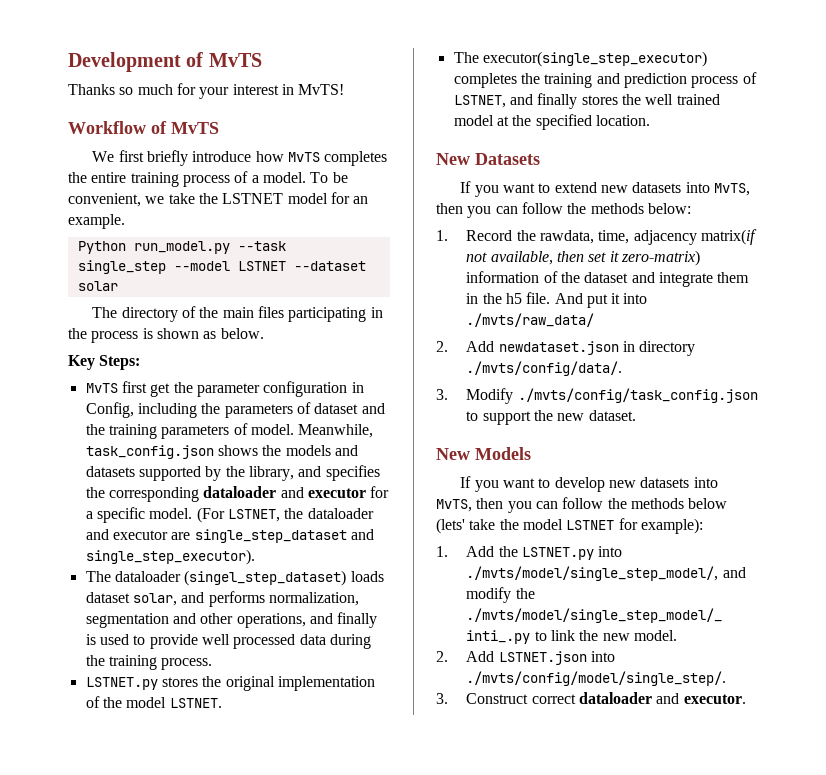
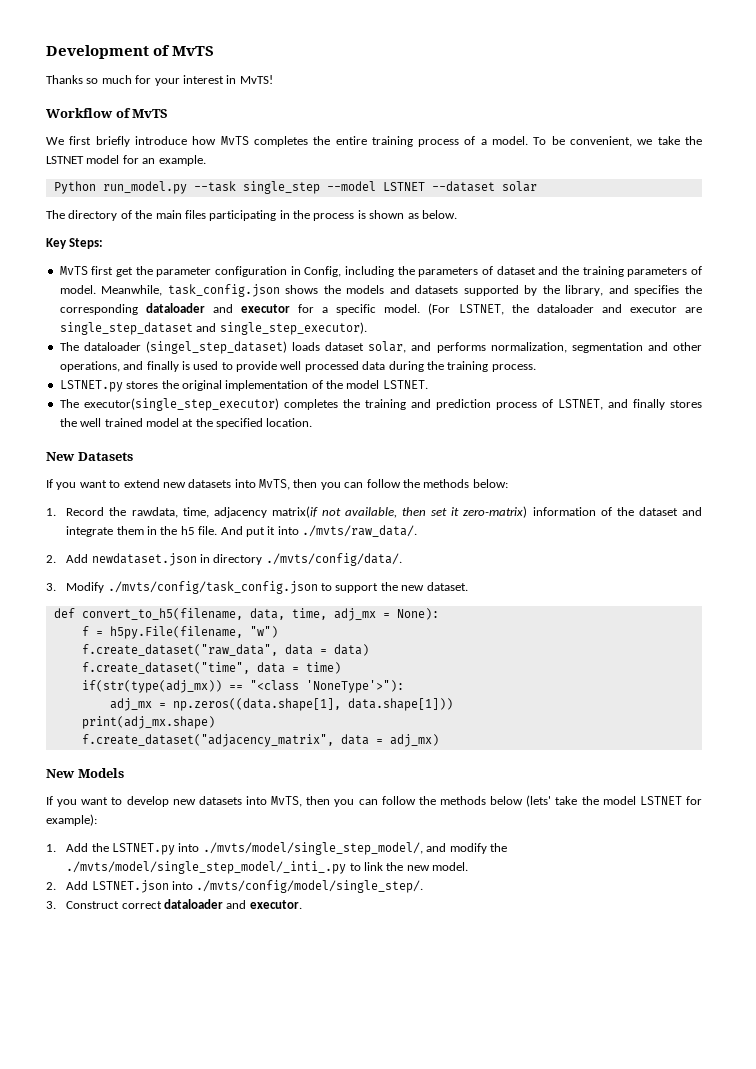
- And put it into ./mvts/raw_data/
+ And put it into ./mvts/raw_data/.
+ def convert_to_h5(filename, data, time, adj_mx = None):
+ f = h5py.File(filename, "w")
+ f.create_dataset("raw_data", data = data)
+ f.create_dataset("time", data = time)
+ if(str(type(adj_mx)) == "<class 'NoneType'>"):
+ adj_mx = np.zeros((data.shape[1], data.shape[1]))
+ print(adj_mx.shape)
+ f.create_dataset("adjacency_matrix", data = adj_mx)

